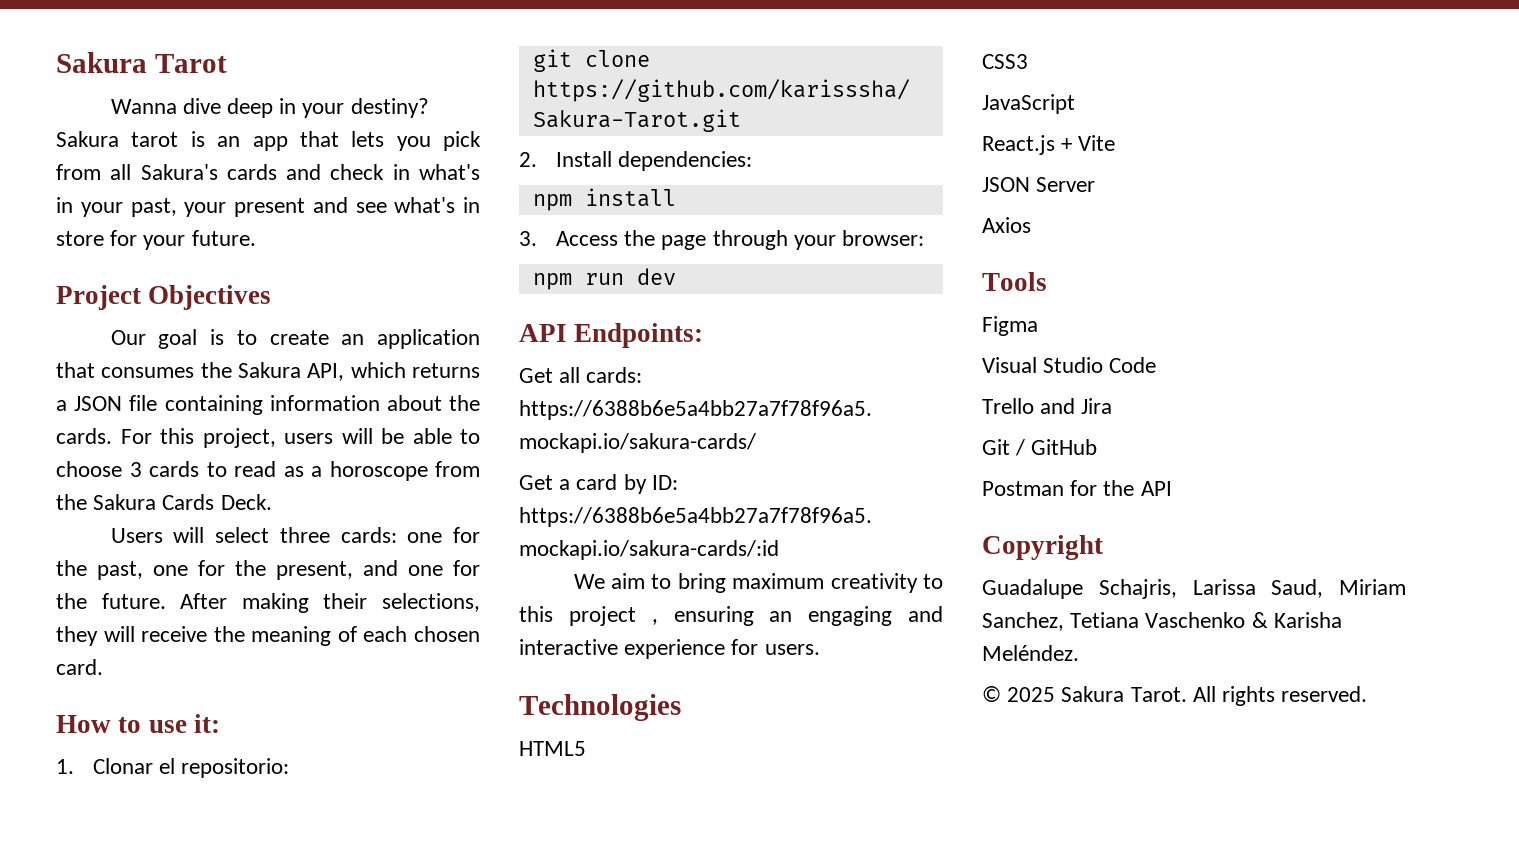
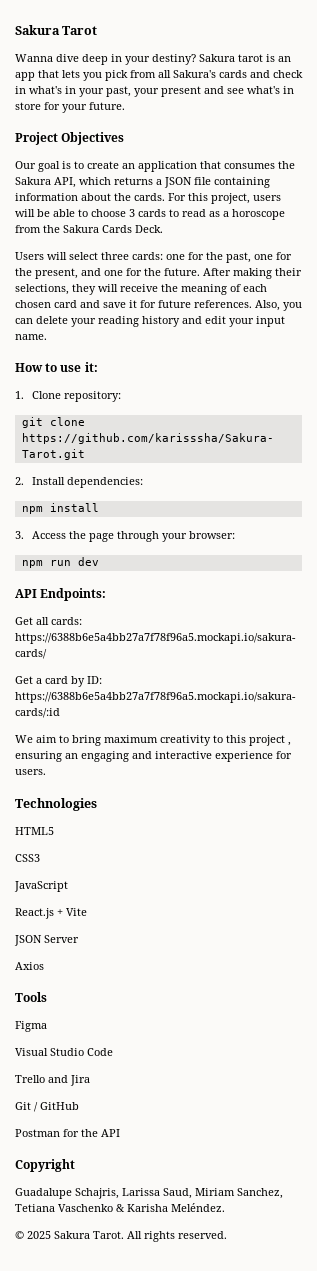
- After making their selections, they will receive the meaning of each chosen card.
+ After making their selections, they will receive the meaning of each chosen card and save it for future references. Also, you can delete your reading history and edit your input name.
- 1. Clonar el repositorio:
+ 1. Clone repository:

